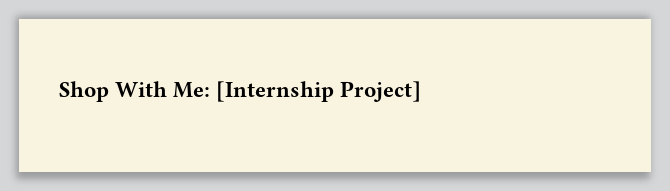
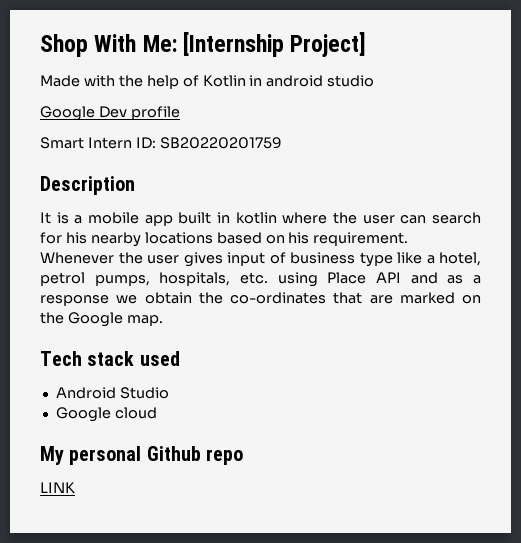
+ Made with the help of Kotlin in android studio
+ Google Dev profile
+ Smart Intern ID: SB20220201759
+ Description
+ It is a mobile app built in kotlin where the user can search for his nearby locations based on his requirement. Whenever the user gives input of business type like a hotel, petrol pumps, hospitals, etc. using Place API and as a response we obtain the co-ordinates that are marked on the Google map.
+ Tech stack used
+ Android Studio
+ Google cloud
+ My personal Github repo
+ LINK

